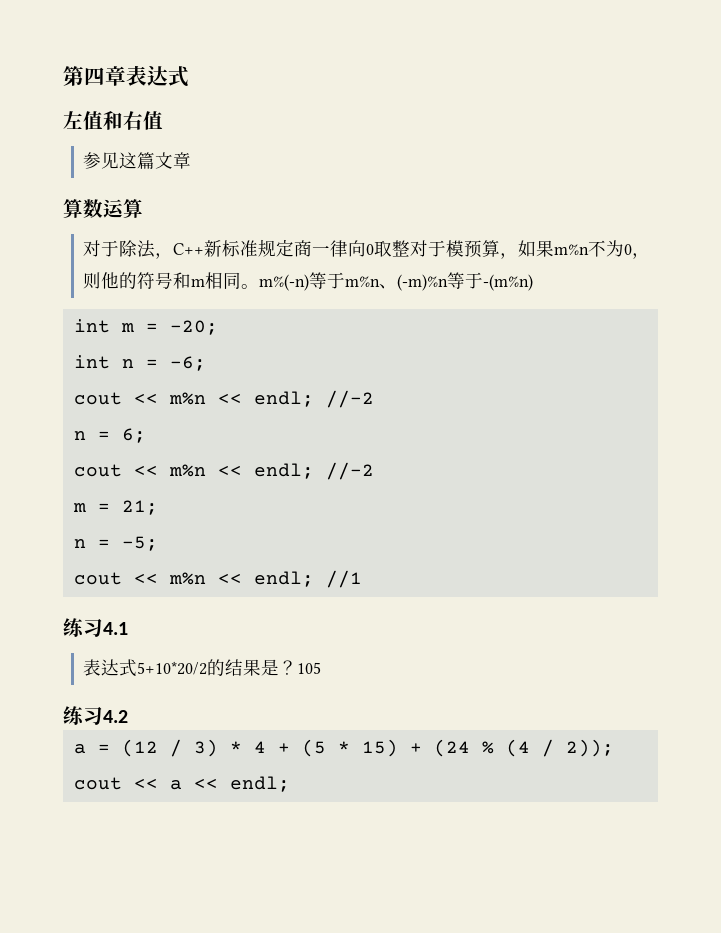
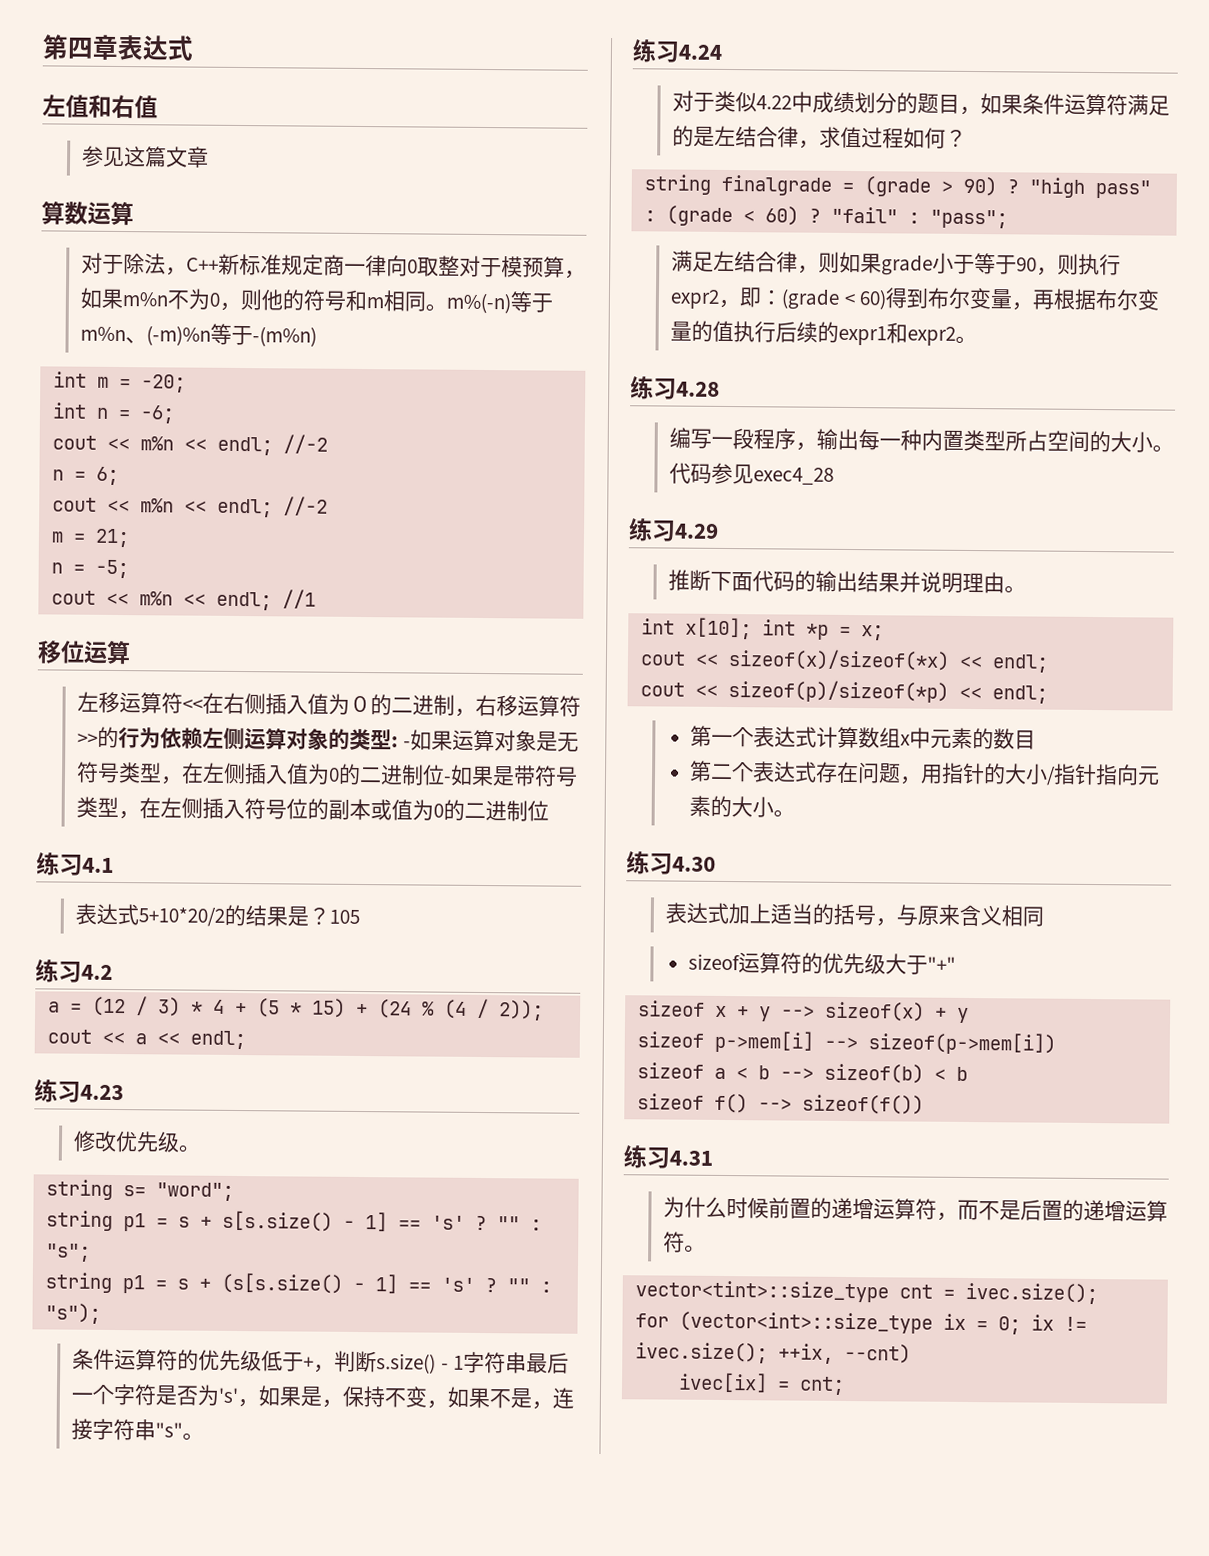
+ 移位运算
+ 左移运算符<<在右侧插入值为０的二进制，右移运算符>>的行为依赖左侧运算对象的类型: -如果运算对象是无符号类型，在左侧插入值为0的二进制位-如果是带符号类型，在左侧插入符号位的副本或值为0的二进制位
+ 练习4.23
+ 修改优先级。
+ string s= "word";
+ string p1 = s + s[s.size() - 1] == 's' ? "" : "s";
+ string p1 = s + (s[s.size() - 1] == 's' ? "" : "s");
+ 条件运算符的优先级低于+，判断s.size() - 1字符串最后一个字符是否为's'，如果是，保持不变，如果不是，连接字符串"s"。
+ 练习4.24
+ 对于类似4.22中成绩划分的题目，如果条件运算符满足的是左结合律，求值过程如何？
+ string finalgrade = (grade > 90) ? "high pass" : (grade < 60) ? "fail" : "pass";
+ 满足左结合律，则如果grade小于等于90，则执行expr2，即：(grade < 60)得到布尔变量，再根据布尔变量的值执行后续的expr1和expr2。
+ 练习4.28
+ 编写一段程序，输出每一种内置类型所占空间的大小。代码参见exec4_28
+ 练习4.29
+ 推断下面代码的输出结果并说明理由。
+ int x[10]; int *p = x;
+ cout << sizeof(x)/sizeof(*x) << endl;
+ cout << sizeof(p)/sizeof(*p) << endl;
+ 第一个表达式计算数组x中元素的数目
+ 第二个表达式存在问题，用指针的大小/指针指向元素的大小。
+ 练习4.30
+ 表达式加上适当的括号，与原来含义相同
+ sizeof运算符的优先级大于"+"
+ sizeof x + y --> sizeof(x) + y
+ sizeof p->mem[i] --> sizeof(p->mem[i])
+ sizeof a < b --> sizeof(b) < b
+ sizeof f() --> sizeof(f())
+ 练习4.31
+ 为什么时候前置的递增运算符，而不是后置的递增运算符。
+ vector<tint>::size_type cnt = ivec.size();
+ for (vector<int>::size_type ix = 0; ix != ivec.size(); ++ix, --cnt)
+ ivec[ix] = cnt;

